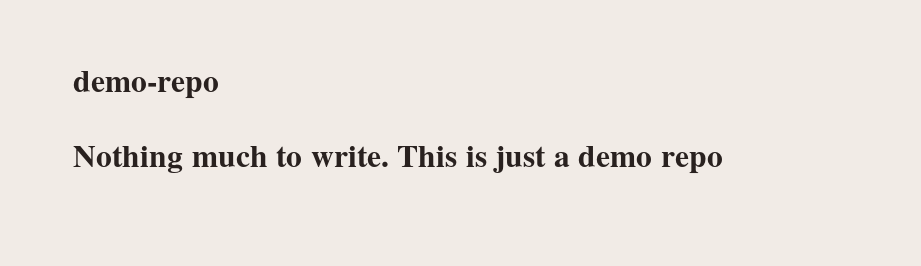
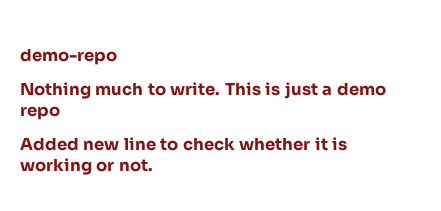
+ Added new line to check whether it is working or not.

